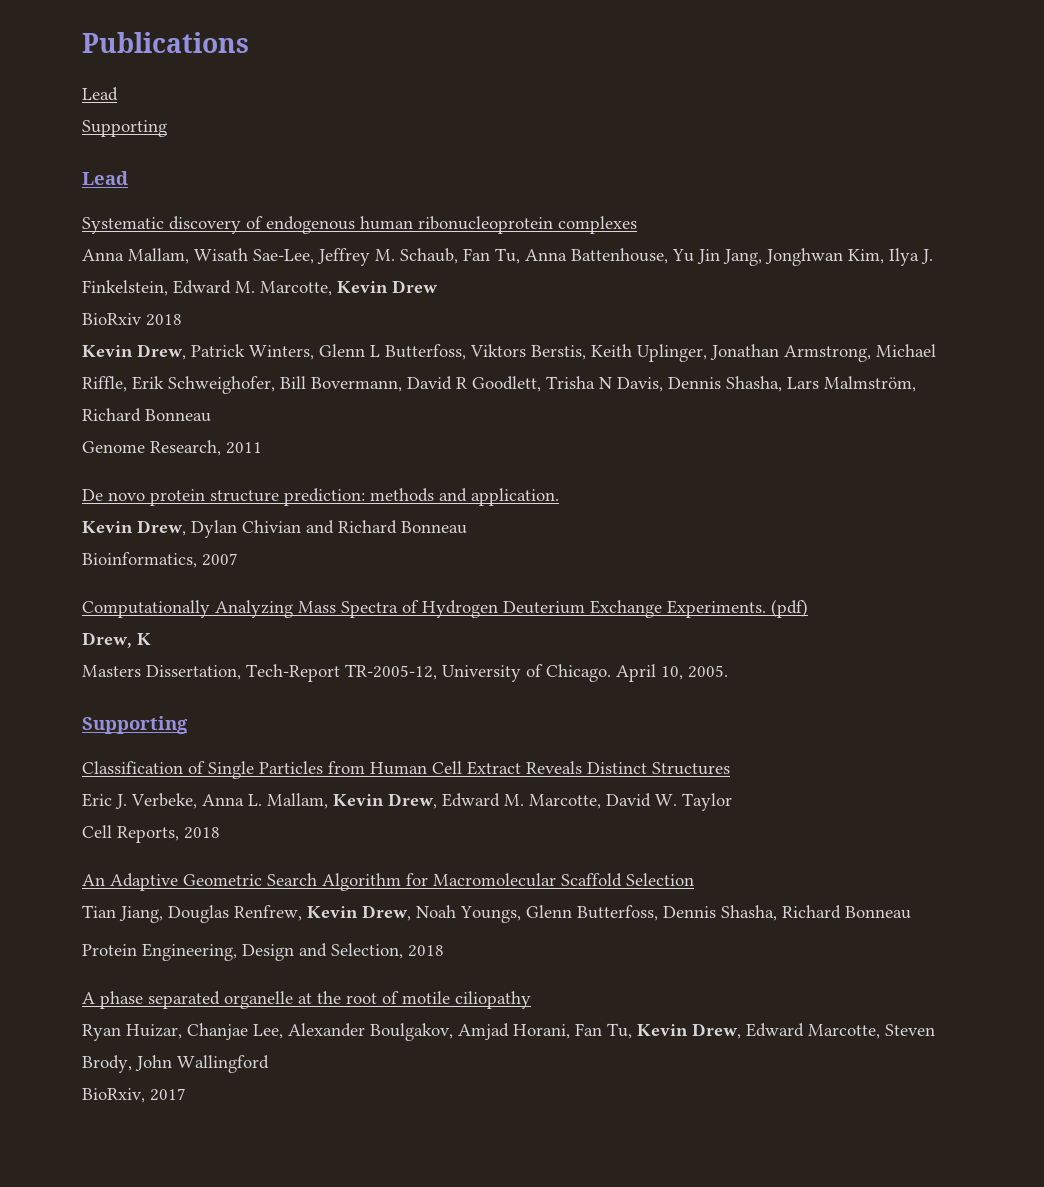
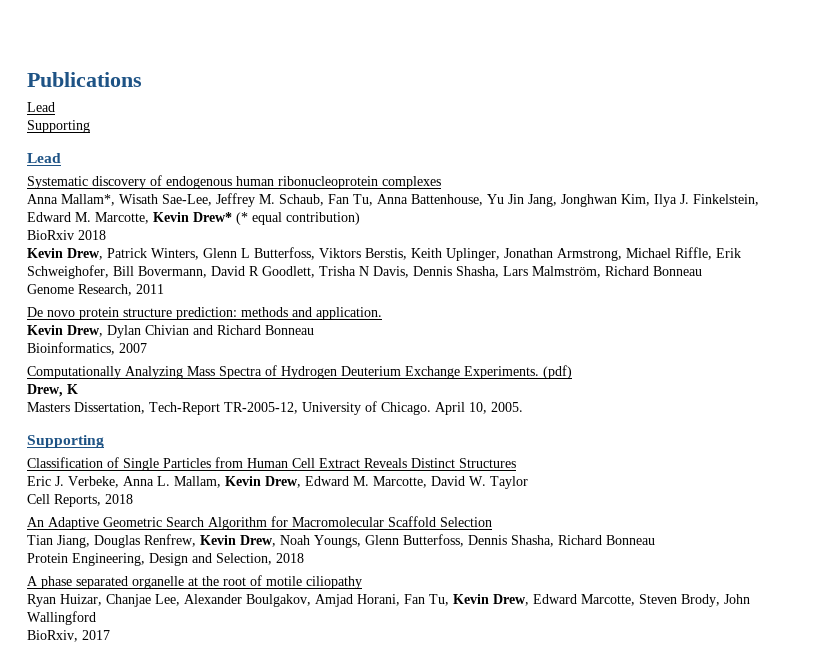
- Anna Mallam, Wisath Sae-Lee, Jeffrey M. Schaub, Fan Tu, Anna Battenhouse, Yu Jin Jang, Jonghwan Kim, Ilya J. Finkelstein, Edward M. Marcotte, Kevin Drew
+ Anna Mallam*, Wisath Sae-Lee, Jeffrey M. Schaub, Fan Tu, Anna Battenhouse, Yu Jin Jang, Jonghwan Kim, Ilya J. Finkelstein, Edward M. Marcotte, Kevin Drew* (* equal contribution)

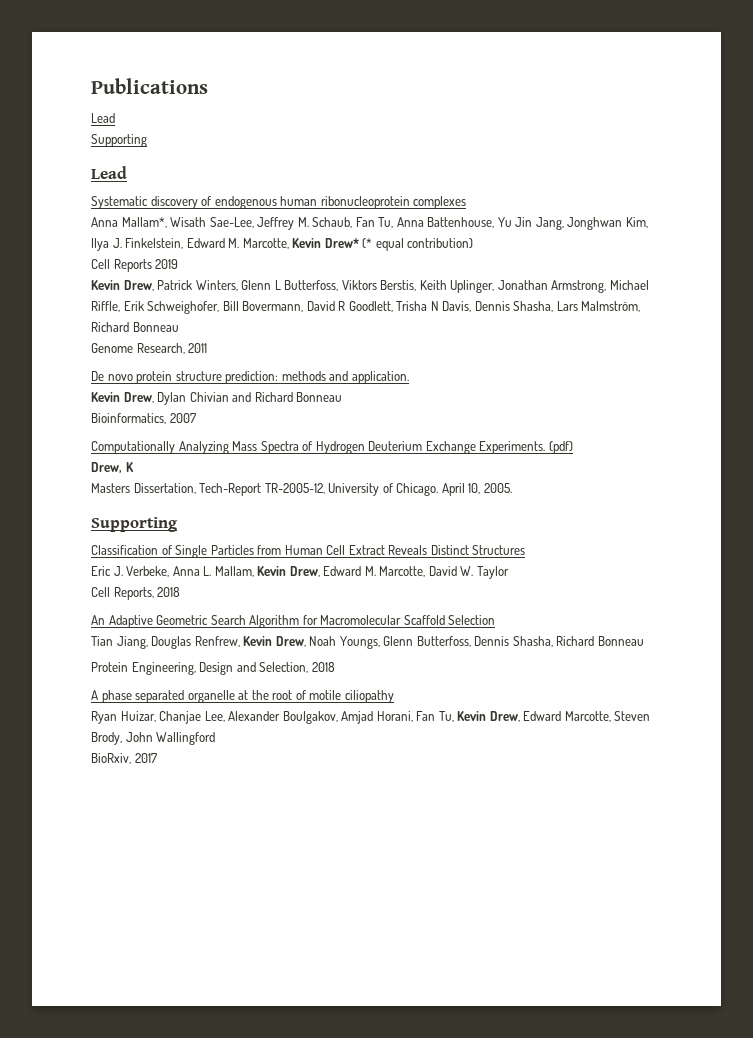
- BioRxiv 2018
+ Cell Reports 2019

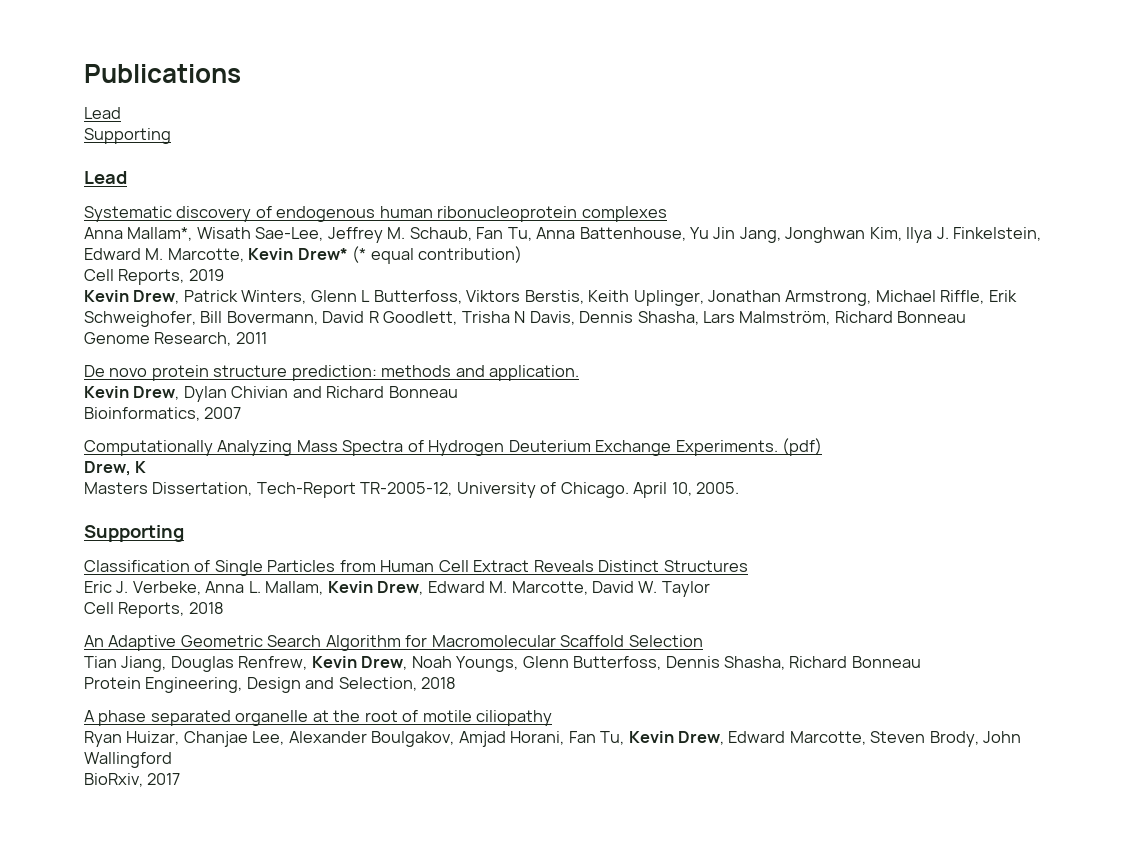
- Cell Reports 2019
+ Cell Reports, 2019

